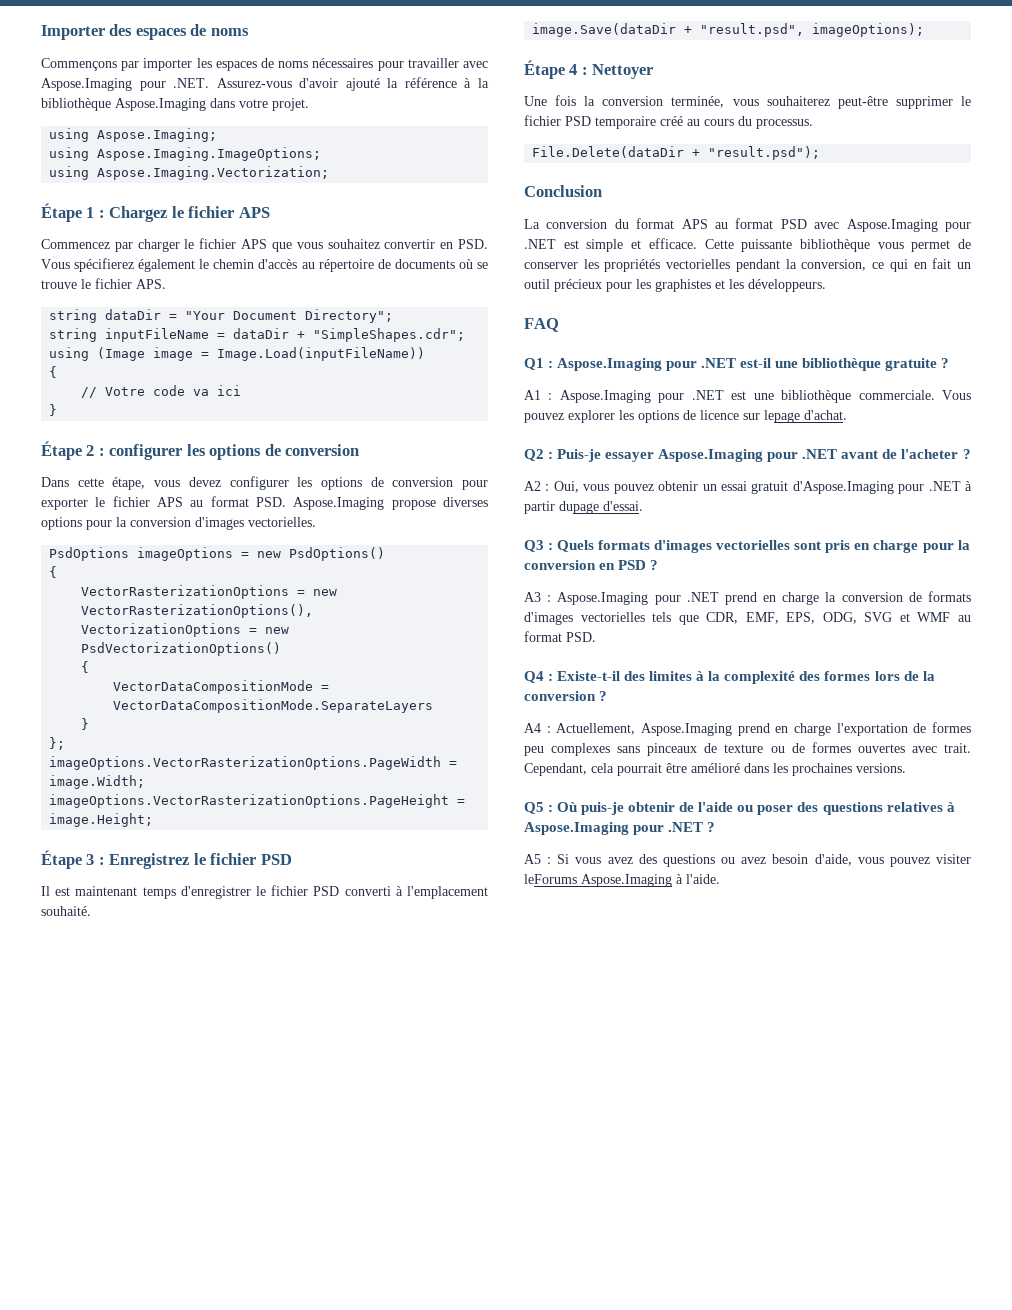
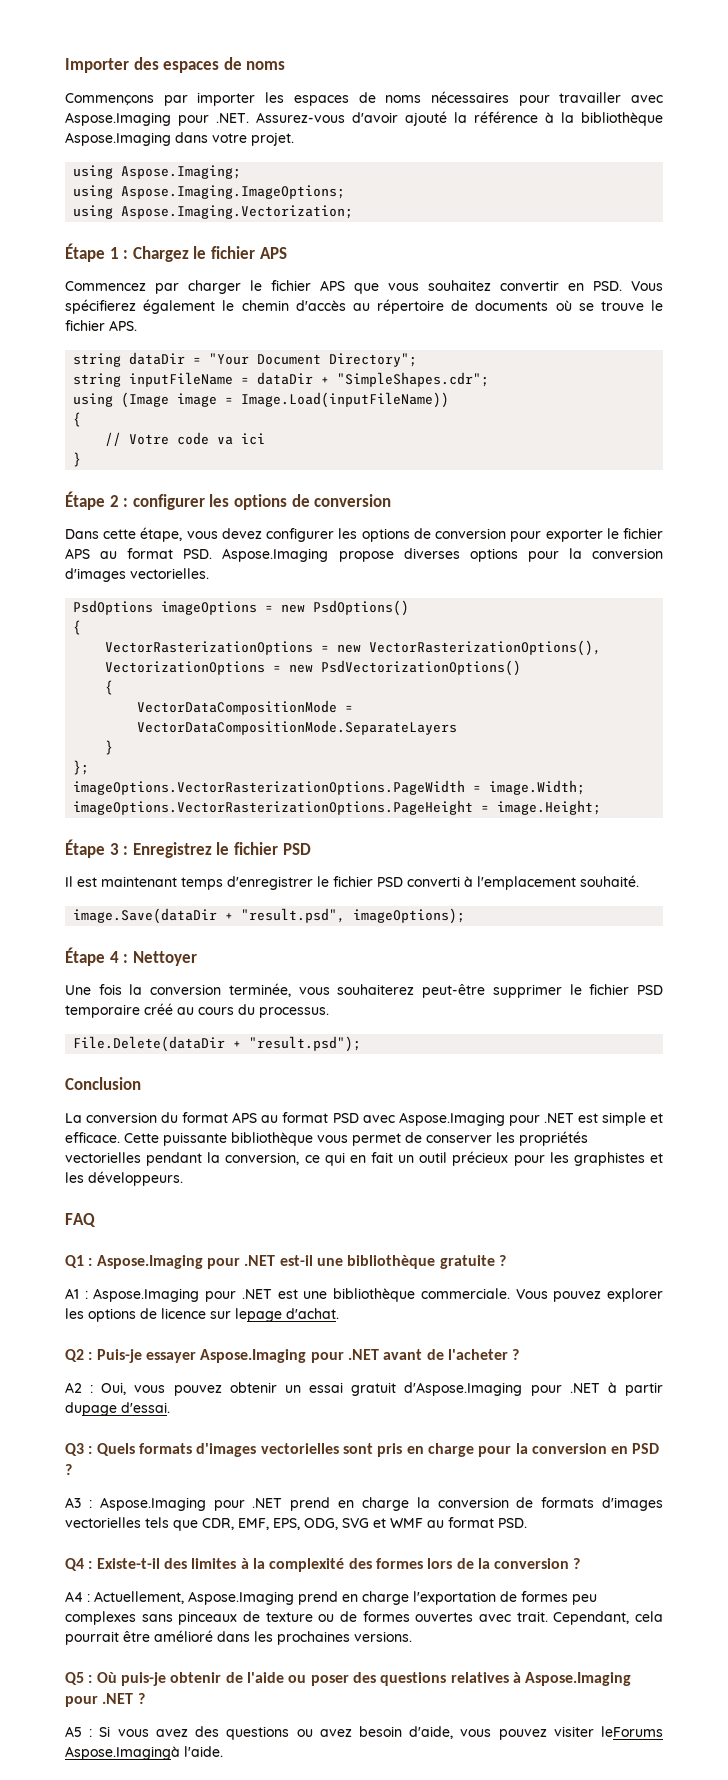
- A5 : Si vous avez des questions ou avez besoin d'aide, vous pouvez visiter leForums Aspose.Imaging à l'aide.
+ A5 : Si vous avez des questions ou avez besoin d'aide, vous pouvez visiter leForums Aspose.Imagingà l'aide.

